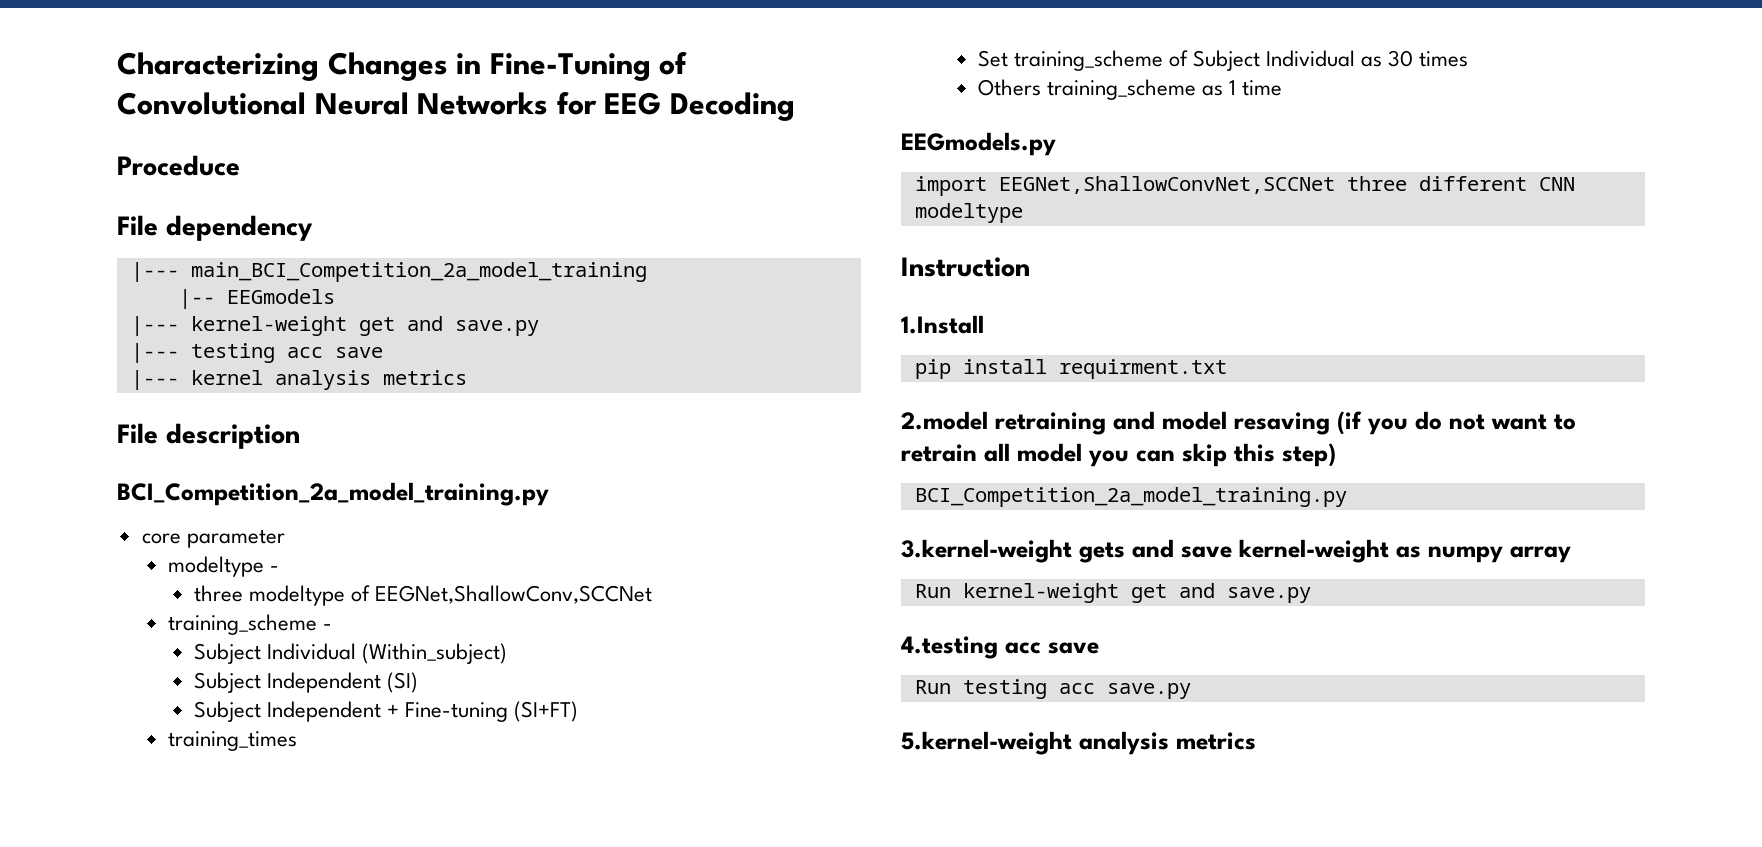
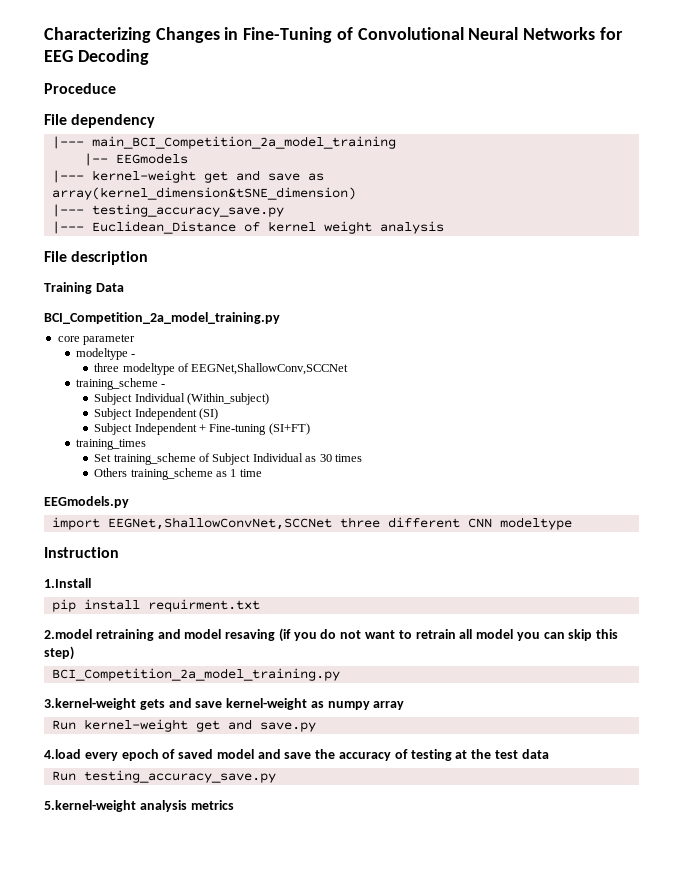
- |--- kernel-weight get and save.py
- |--- testing acc save
- |--- kernel analysis metrics
+ |--- kernel-weight get and save as array(kernel_dimension&tSNE_dimension)
+ |--- testing_accuracy_save.py
+ |--- Euclidean_Distance of kernel weight analysis
+ Training Data
- 4.testing acc save
- Run testing acc save.py
+ 4.load every epoch of saved model and save the accuracy of testing at the test data
+ Run testing_accuracy_save.py

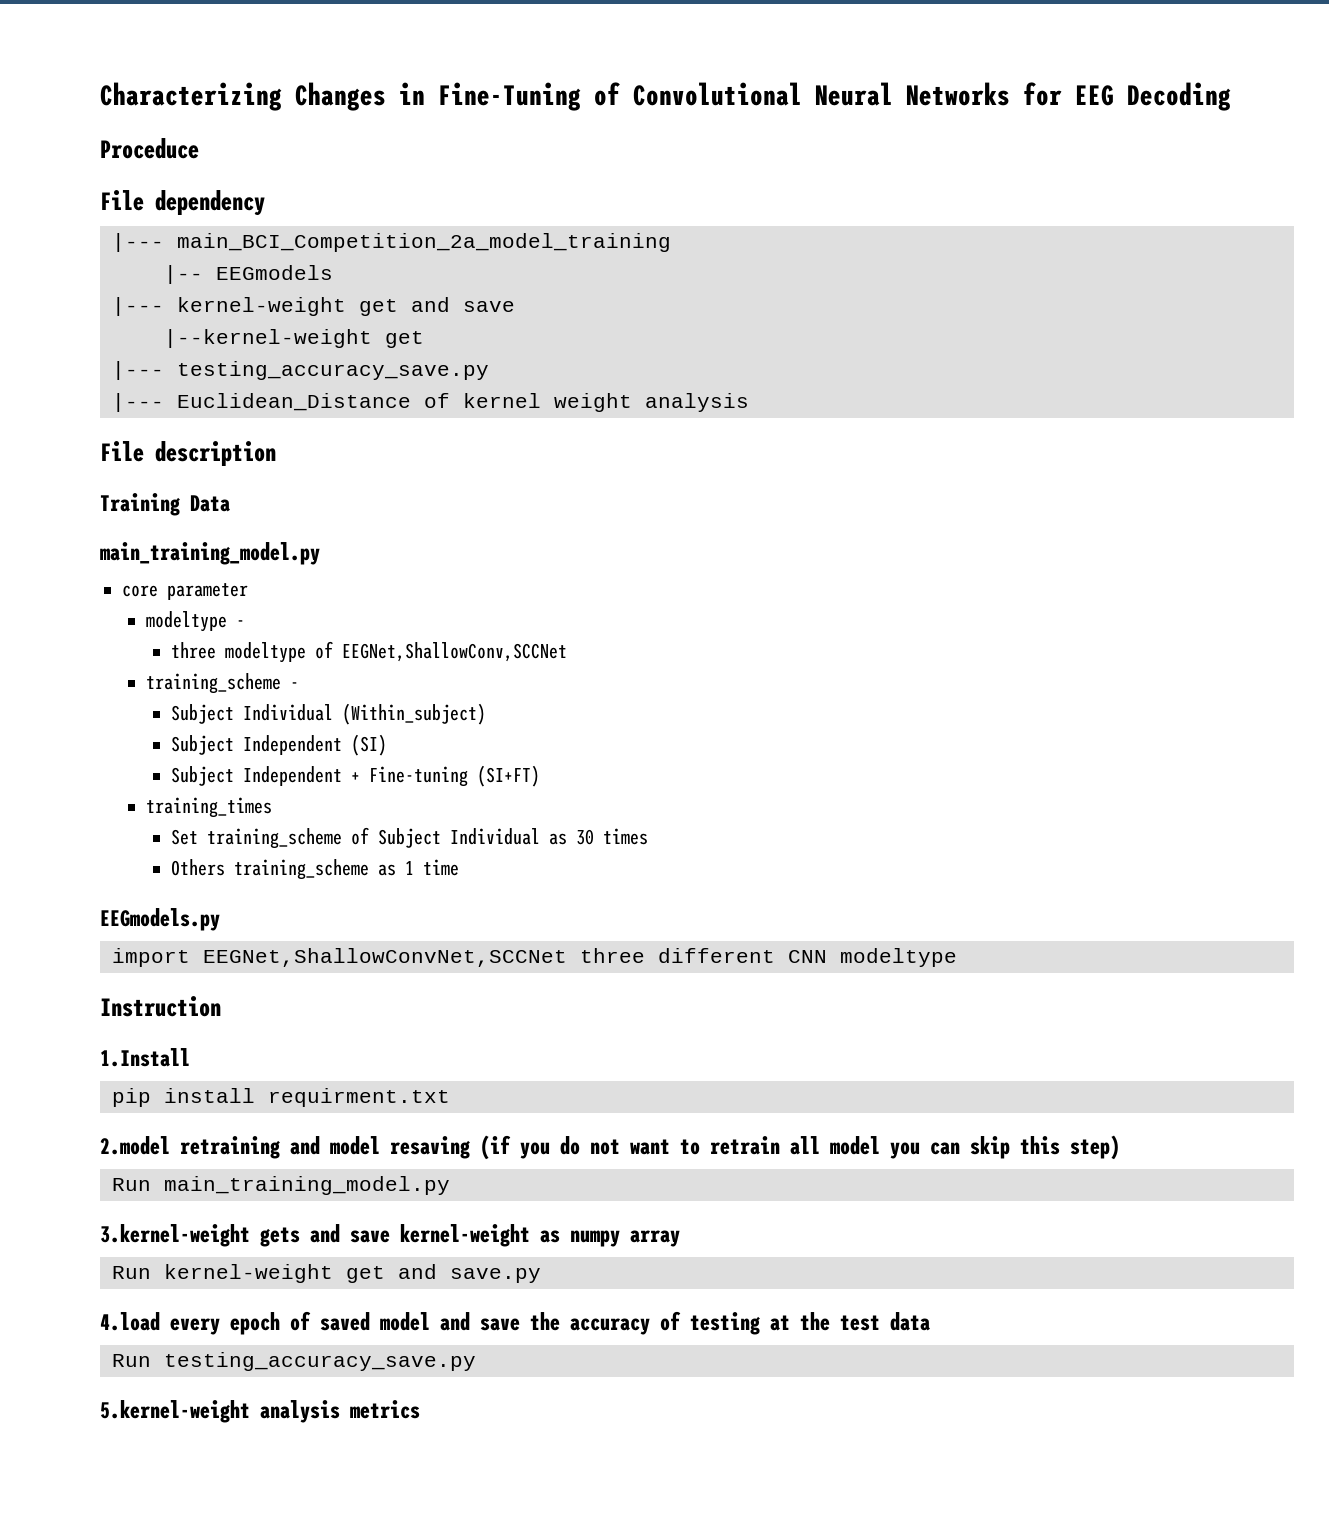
- |--- kernel-weight get and save as array(kernel_dimension&tSNE_dimension)
+ |--- kernel-weight get and save
+ |--kernel-weight get
  Training Data
- BCI_Competition_2a_model_training.py
+ main_training_model.py
  2.model retraining and model resaving (if you do not want to retrain all model you can skip this step)
- BCI_Competition_2a_model_training.py
+ Run main_training_model.py

